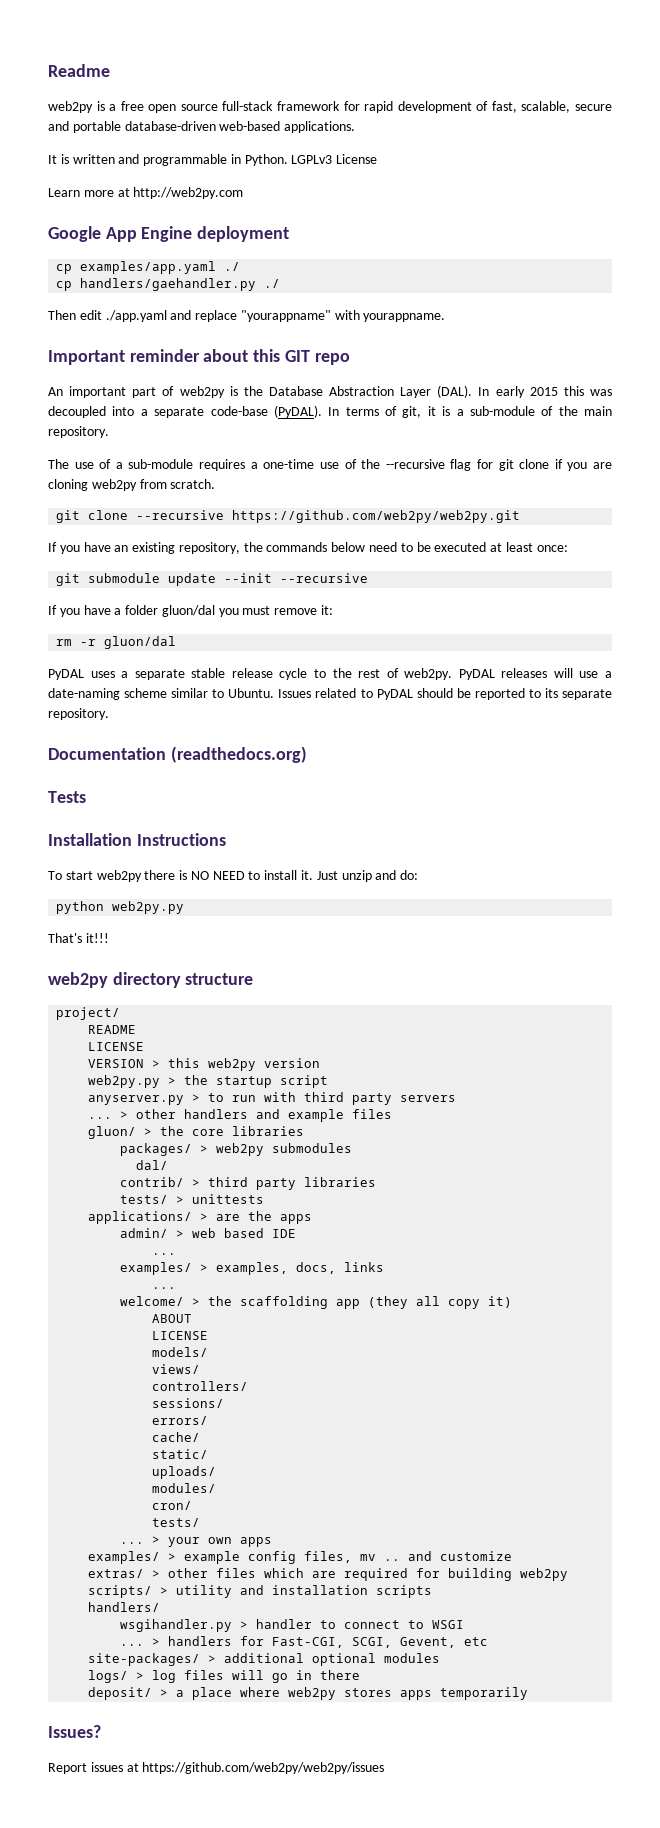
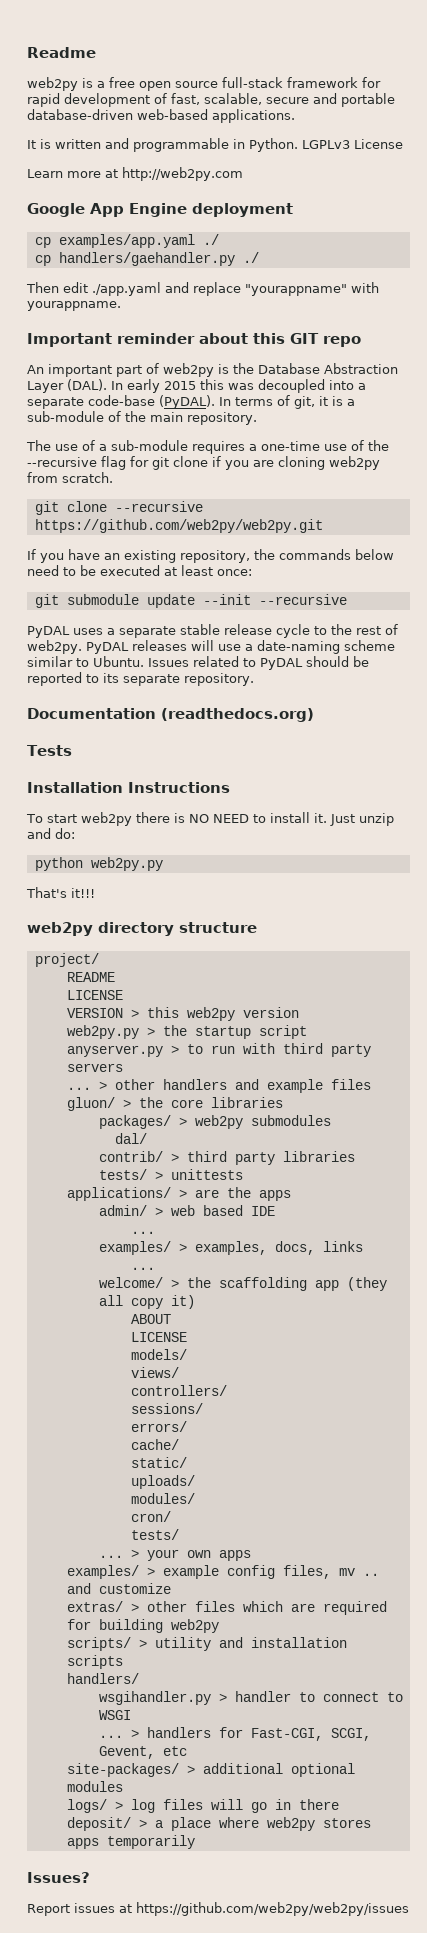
- If you have a folder gluon/dal you must remove it:
- rm -r gluon/dal

